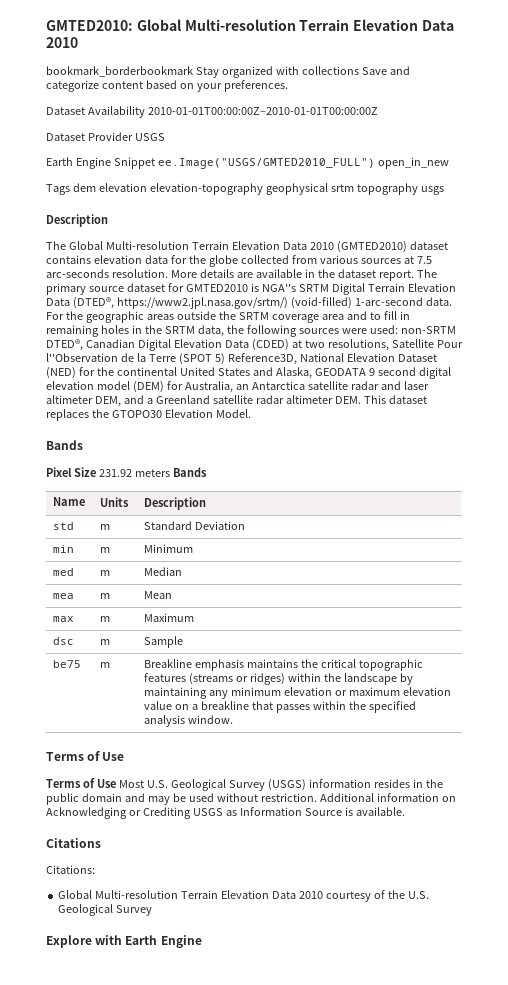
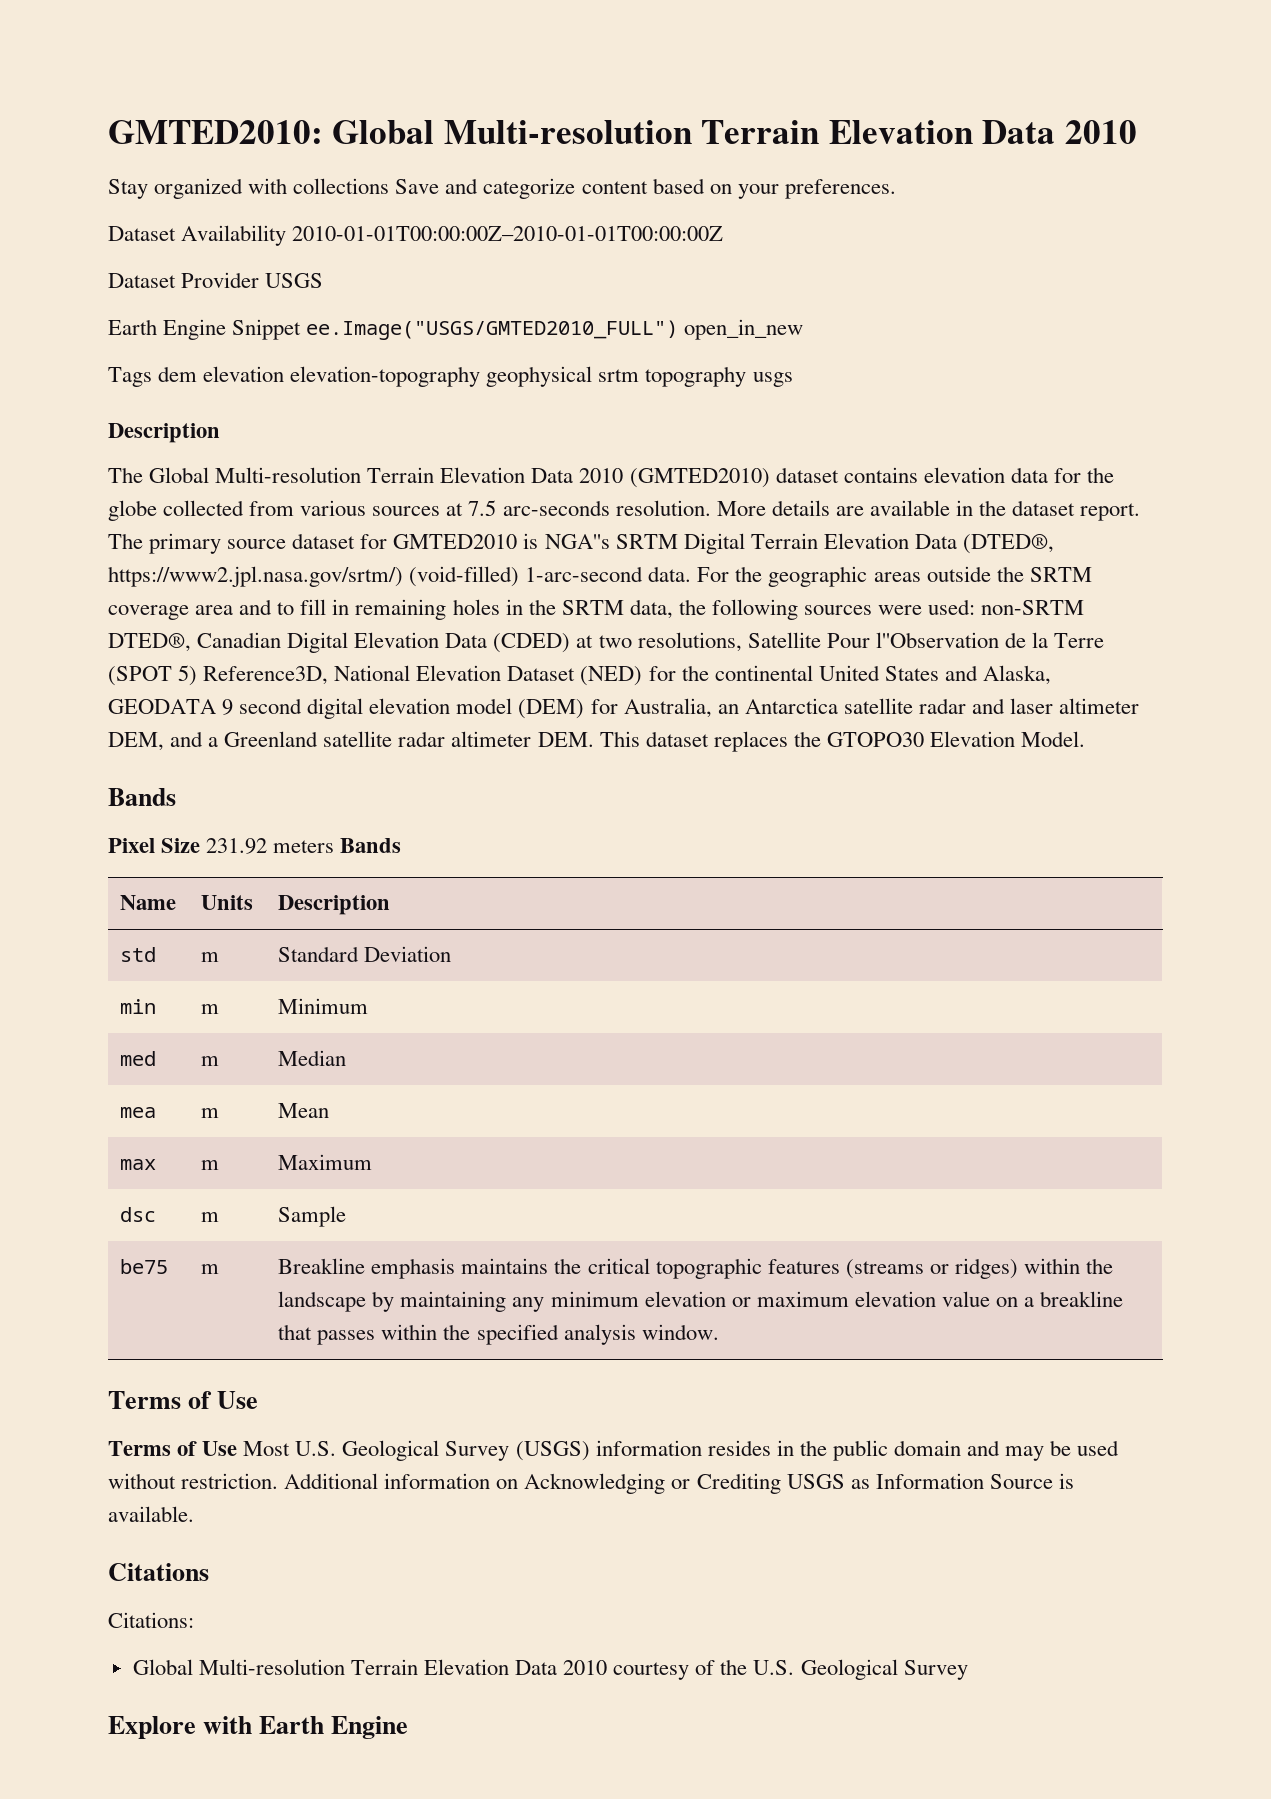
- bookmark_borderbookmark Stay organized with collections Save and categorize content based on your preferences.
+ Stay organized with collections Save and categorize content based on your preferences.

